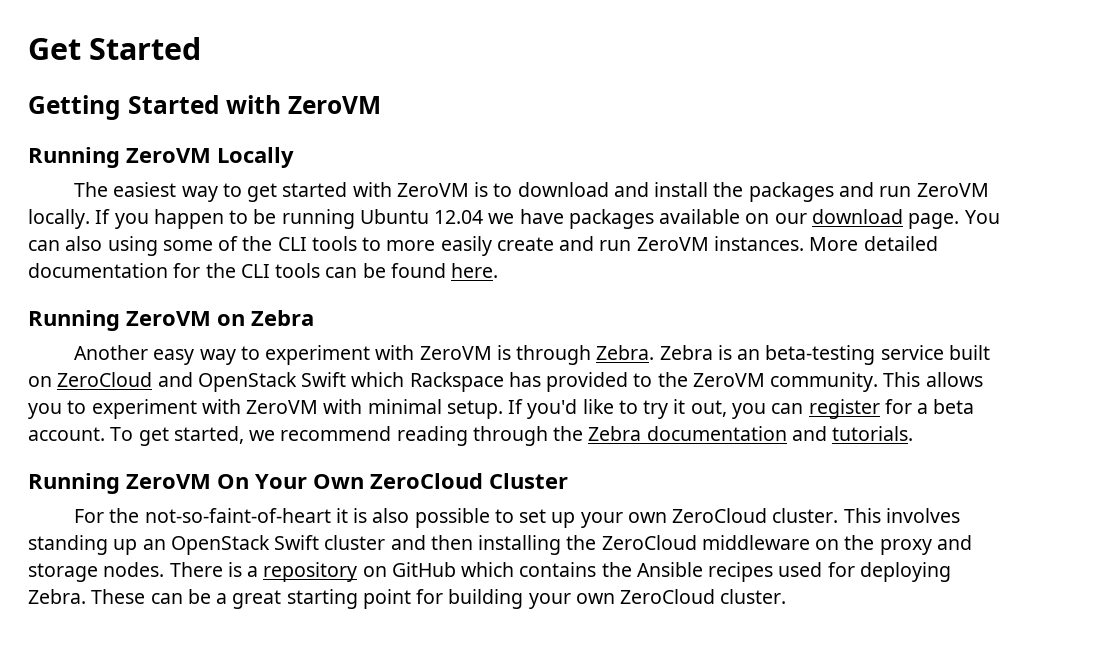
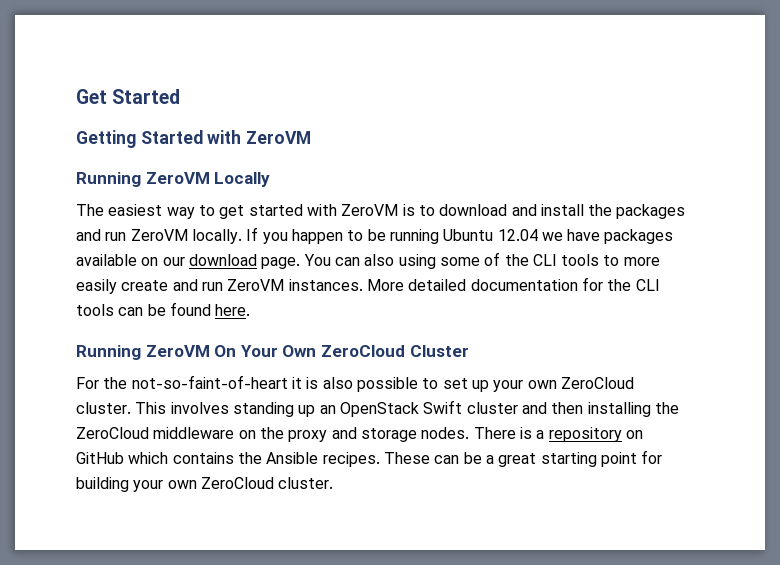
- Running ZeroVM on Zebra
- Another easy way to experiment with ZeroVM is through Zebra. Zebra is an beta-testing service built on ZeroCloud and OpenStack Swift which Rackspace has provided to the ZeroVM community. This allows you to experiment with ZeroVM with minimal setup. If you'd like to try it out, you can register for a beta account. To get started, we recommend reading through the Zebra documentation and tutorials.
- There is a repository on GitHub which contains the Ansible recipes used for deploying Zebra.
+ There is a repository on GitHub which contains the Ansible recipes.

